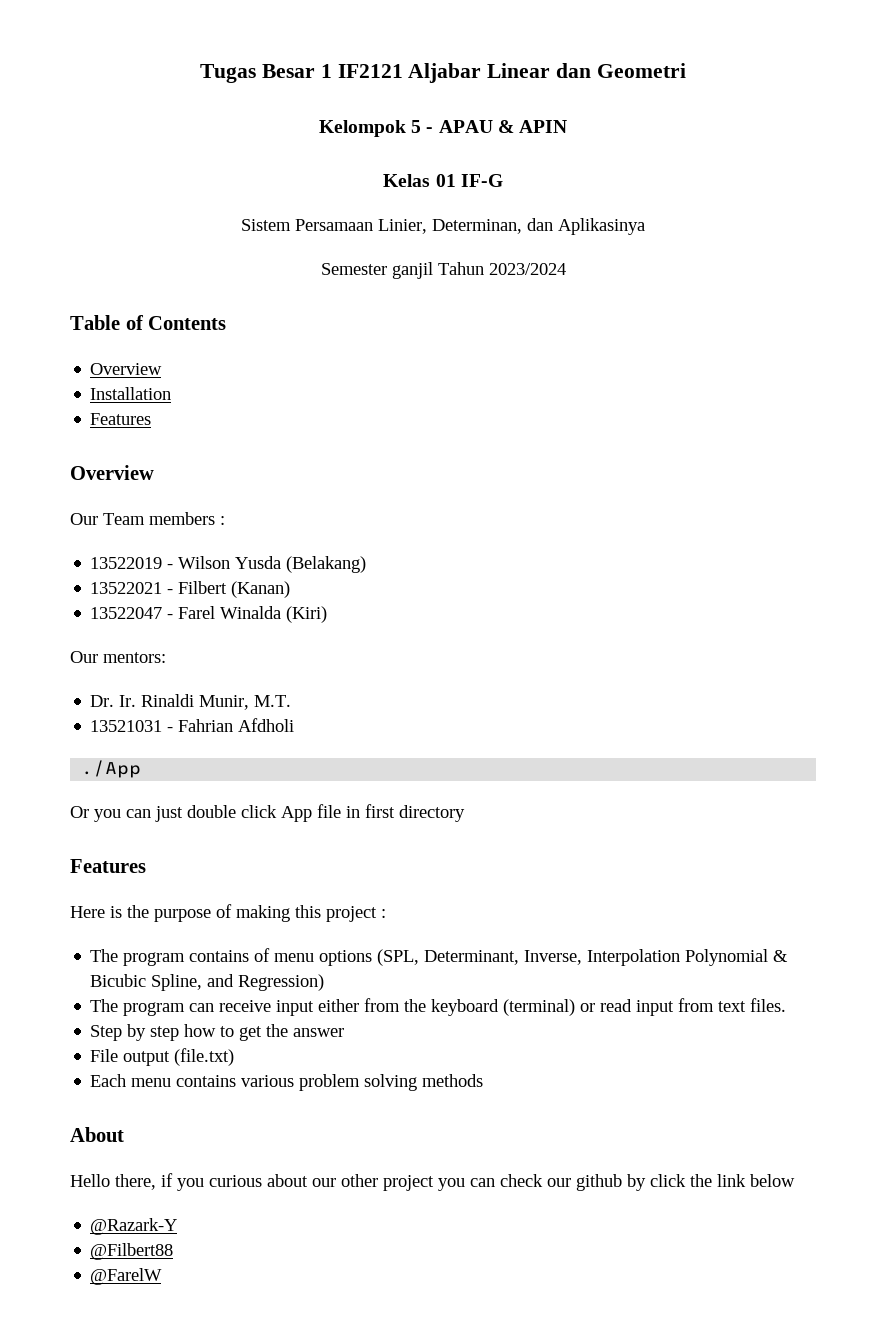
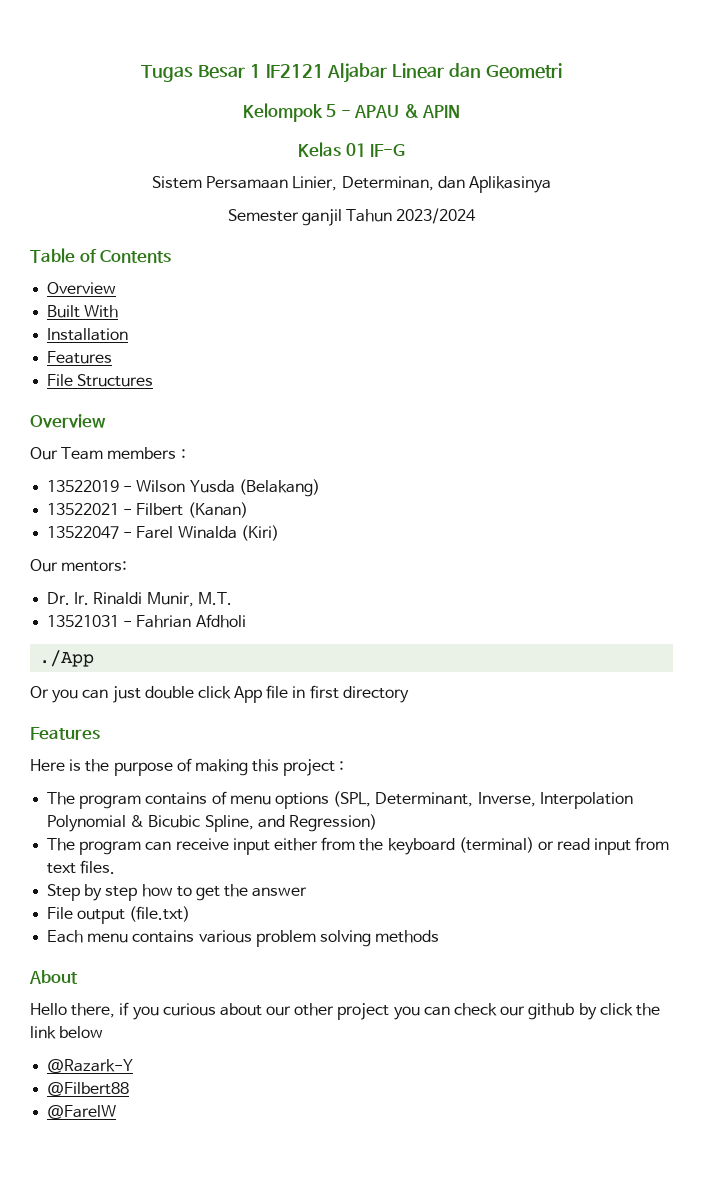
+ Built With
+ File Structures

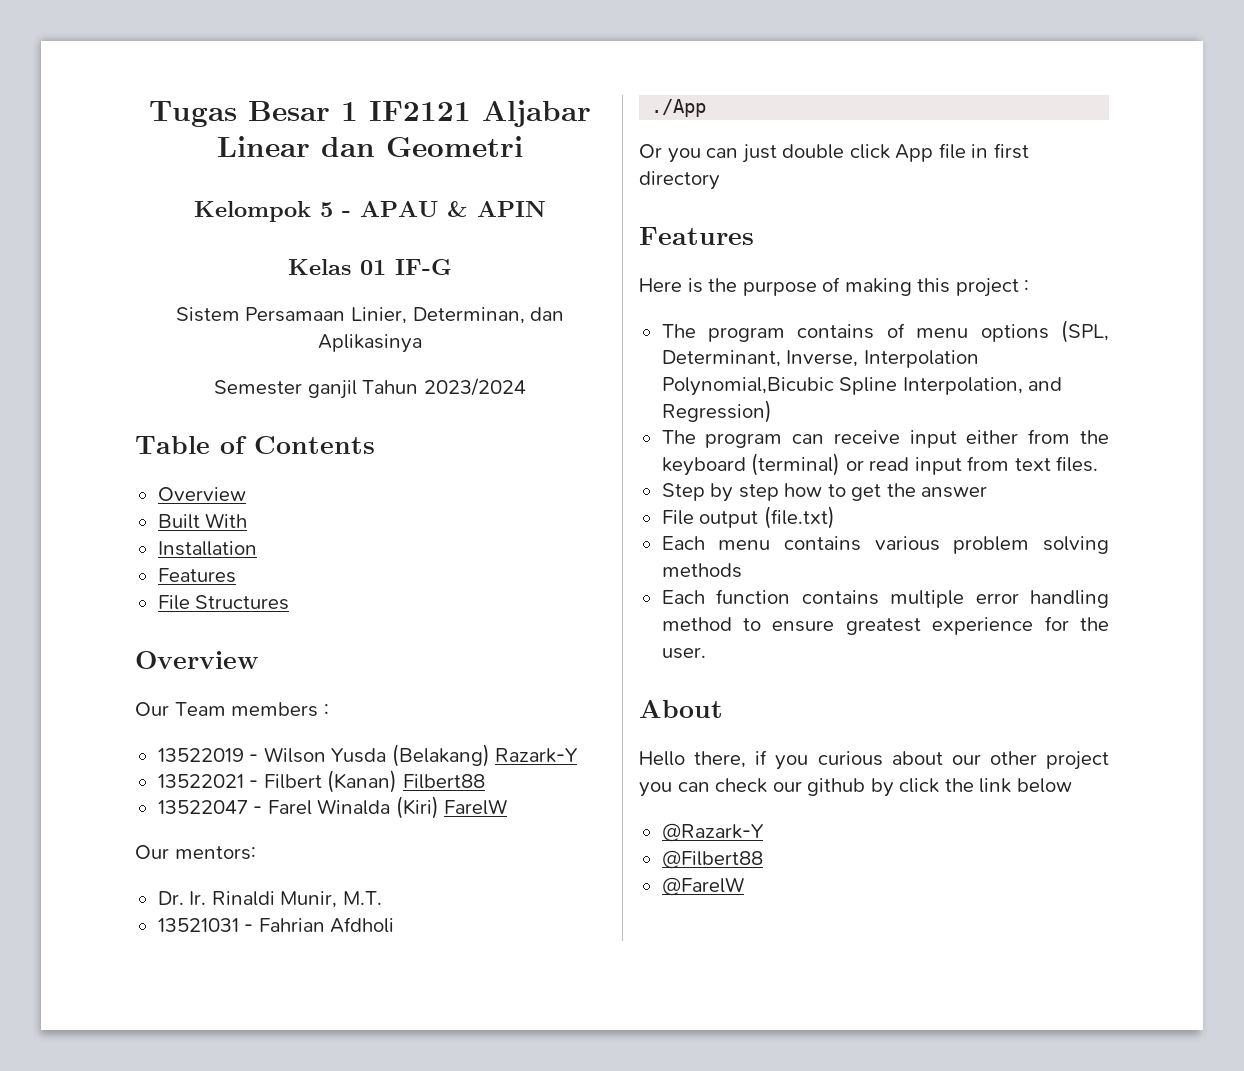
- 13522019 - Wilson Yusda (Belakang)
+ 13522019 - Wilson Yusda (Belakang) Razark-Y
- 13522021 - Filbert (Kanan)
+ 13522021 - Filbert (Kanan) Filbert88
- 13522047 - Farel Winalda (Kiri)
+ 13522047 - Farel Winalda (Kiri) FarelW
- The program contains of menu options (SPL, Determinant, Inverse, Interpolation Polynomial & Bicubic Spline, and Regression)
+ The program contains of menu options (SPL, Determinant, Inverse, Interpolation Polynomial,Bicubic Spline Interpolation, and Regression)
+ Each function contains multiple error handling method to ensure greatest experience for the user.

